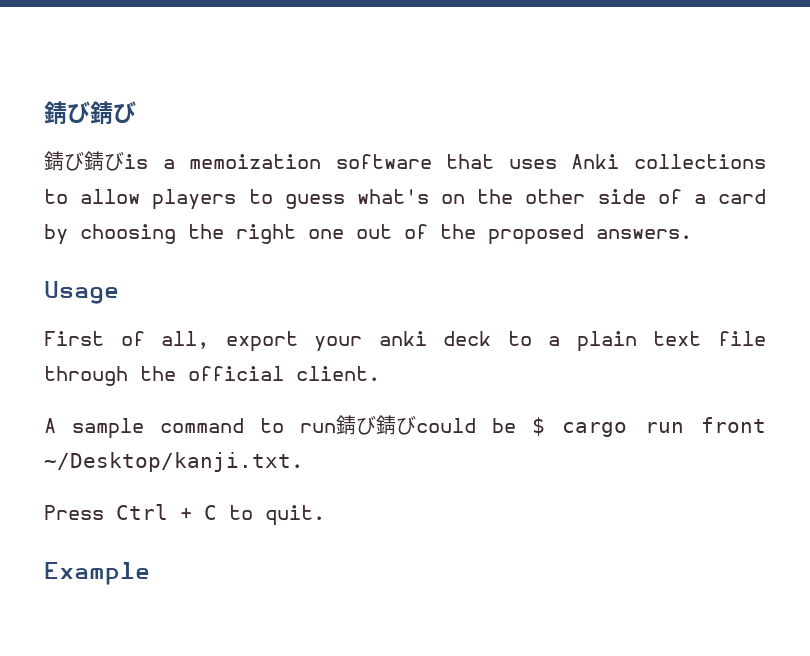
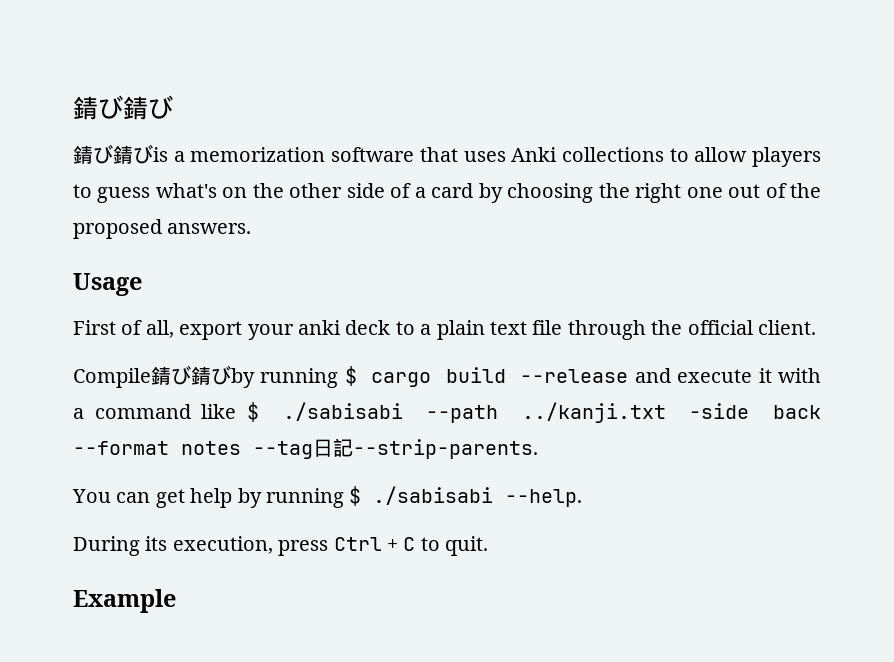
- 錆び錆びis a memoization software that uses Anki collections to allow players to guess what's on the other side of a card by choosing the right one out of the proposed answers.
+ 錆び錆びis a memorization software that uses Anki collections to allow players to guess what's on the other side of a card by choosing the right one out of the proposed answers.
- A sample command to run錆び錆びcould be $ cargo run front ~/Desktop/kanji.txt.
- Press Ctrl + C to quit.
+ Compile錆び錆びby running $ cargo build --release and execute it with a command like $ ./sabisabi --path ../kanji.txt -side back --format notes --tag日記--strip-parents.
+ You can get help by running $ ./sabisabi --help.
+ During its execution, press Ctrl + C to quit.

